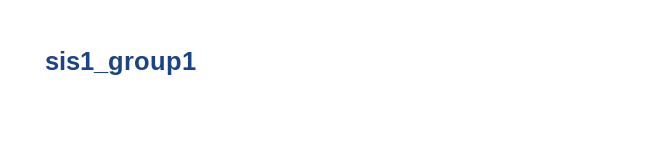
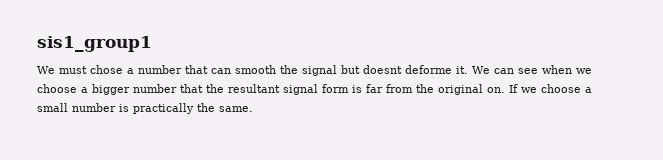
+ We must chose a number that can smooth the signal but doesnt deforme it. We can see when we choose a bigger number that the resultant signal form is far from the original on. If we choose a small number is practically the same.

